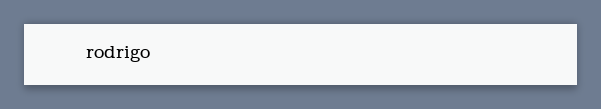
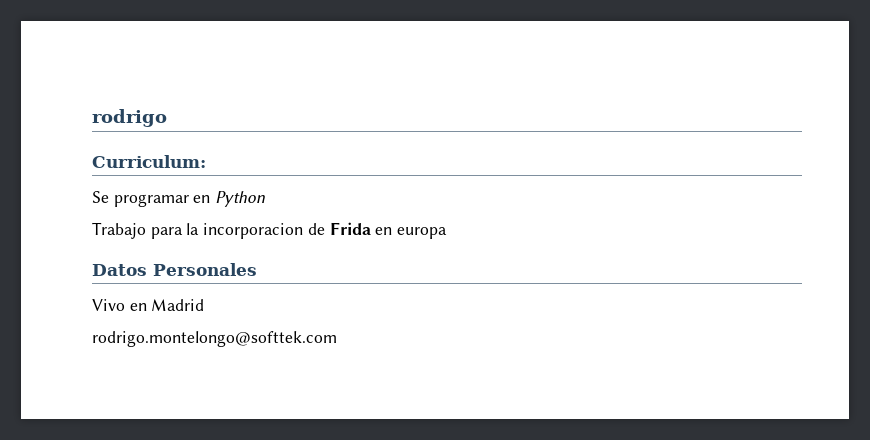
+ Curriculum:
+ Se programar en Python
+ Trabajo para la incorporacion de Frida en europa
+ Datos Personales
+ Vivo en Madrid
+ rodrigo.montelongo@softtek.com

